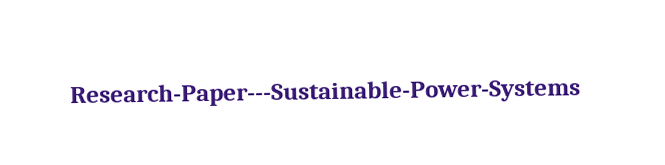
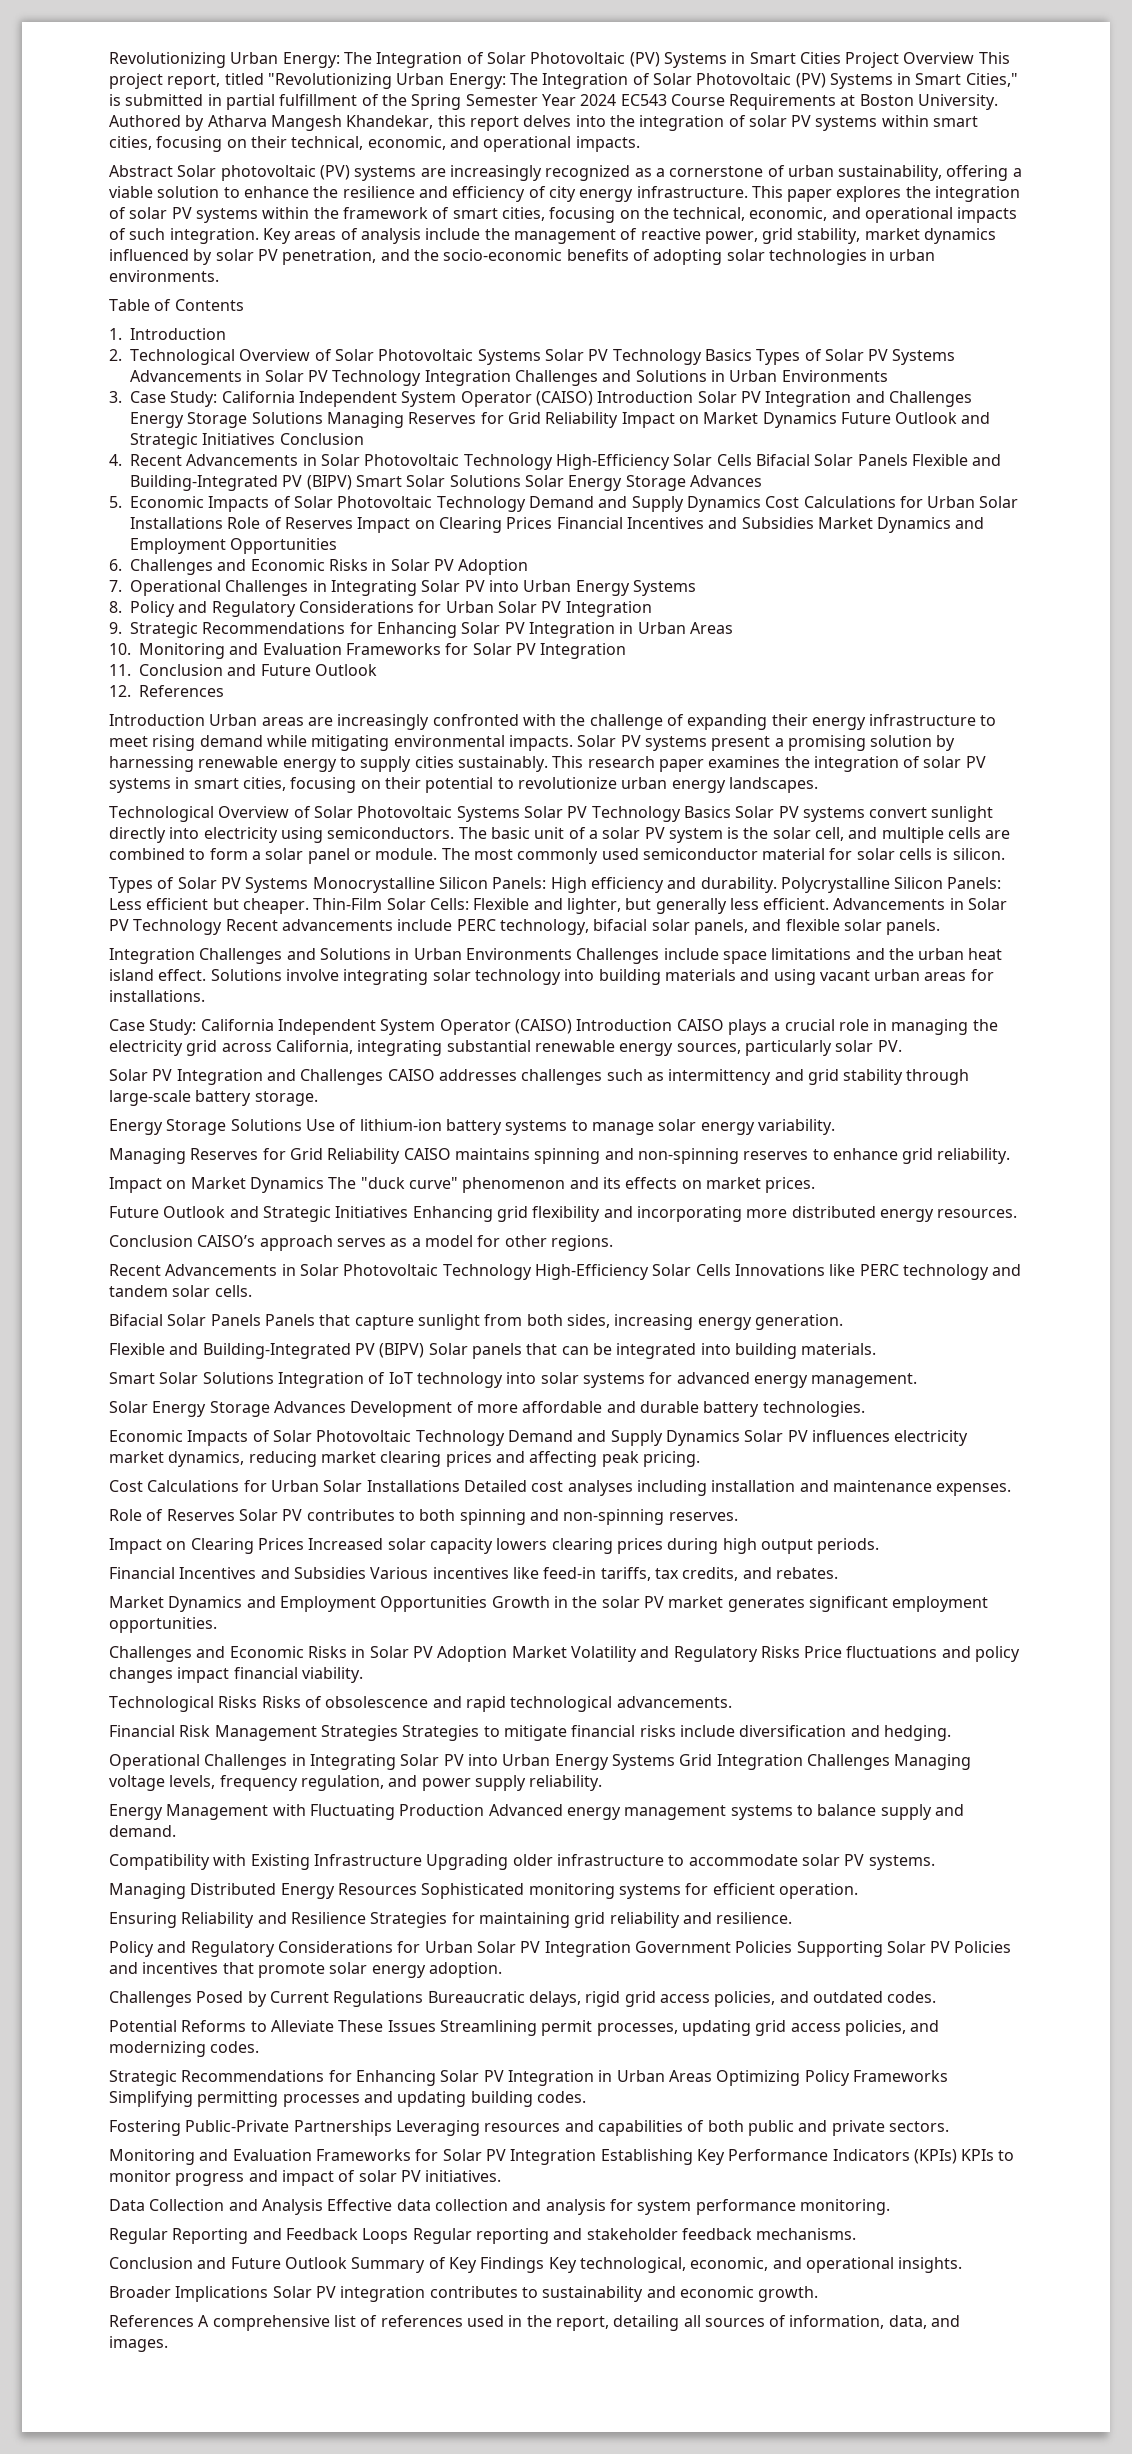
- Research-Paper---Sustainable-Power-Systems
+ Revolutionizing Urban Energy: The Integration of Solar Photovoltaic (PV) Systems in Smart Cities Project Overview This project report, titled "Revolutionizing Urban Energy: The Integration of Solar Photovoltaic (PV) Systems in Smart Cities," is submitted in partial fulfillment of the Spring Semester Year 2024 EC543 Course Requirements at Boston University. Authored by Atharva Mangesh Khandekar, this report delves into the integration of solar PV systems within smart cities, focusing on their technical, economic, and operational impacts.
+ Abstract Solar photovoltaic (PV) systems are increasingly recognized as a cornerstone of urban sustainability, offering a viable solution to enhance the resilience and efficiency of city energy infrastructure. This paper explores the integration of solar PV systems within the framework of smart cities, focusing on the technical, economic, and operational impacts of such integration. Key areas of analysis include the management of reactive power, grid stability, market dynamics influenced by solar PV penetration, and the socio-economic benefits of adopting solar technologies in urban environments.
+ Table of Contents
+ 1. Introduction
+ 2. Technological Overview of Solar Photovoltaic Systems Solar PV Technology Basics Types of Solar PV Systems Advancements in Solar PV Technology Integration Challenges and Solutions in Urban Environments
+ 3. Case Study: California Independent System Operator (CAISO) Introduction Solar PV Integration and Challenges Energy Storage Solutions Managing Reserves for Grid Reliability Impact on Market Dynamics Future Outlook and Strategic Initiatives Conclusion
+ 4. Recent Advancements in Solar Photovoltaic Technology High-Efficiency Solar Cells Bifacial Solar Panels Flexible and Building-Integrated PV (BIPV) Smart Solar Solutions Solar Energy Storage Advances
+ 5. Economic Impacts of Solar Photovoltaic Technology Demand and Supply Dynamics Cost Calculations for Urban Solar Installations Role of Reserves Impact on Clearing Prices Financial Incentives and Subsidies Market Dynamics and Employment Opportunities
+ 6. Challenges and Economic Risks in Solar PV Adoption
+ 7. Operational Challenges in Integrating Solar PV into Urban Energy Systems
+ 8. Policy and Regulatory Considerations for Urban Solar PV Integration
+ 9. Strategic Recommendations for Enhancing Solar PV Integration in Urban Areas
+ 10. Monitoring and Evaluation Frameworks for Solar PV Integration
+ 11. Conclusion and Future Outlook
+ 12. References
+ Introduction Urban areas are increasingly confronted with the challenge of expanding their energy infrastructure to meet rising demand while mitigating environmental impacts. Solar PV systems present a promising solution by harnessing renewable energy to supply cities sustainably. This research paper examines the integration of solar PV systems in smart cities, focusing on their potential to revolutionize urban energy landscapes.
+ Technological Overview of Solar Photovoltaic Systems Solar PV Technology Basics Solar PV systems convert sunlight directly into electricity using semiconductors. The basic unit of a solar PV system is the solar cell, and multiple cells are combined to form a solar panel or module. The most commonly used semiconductor material for solar cells is silicon.
+ Types of Solar PV Systems Monocrystalline Silicon Panels: High efficiency and durability. Polycrystalline Silicon Panels: Less efficient but cheaper. Thin-Film Solar Cells: Flexible and lighter, but generally less efficient. Advancements in Solar PV Technology Recent advancements include PERC technology, bifacial solar panels, and flexible solar panels.
+ Integration Challenges and Solutions in Urban Environments Challenges include space limitations and the urban heat island effect. Solutions involve integrating solar technology into building materials and using vacant urban areas for installations.
+ Case Study: California Independent System Operator (CAISO) Introduction CAISO plays a crucial role in managing the electricity grid across California, integrating substantial renewable energy sources, particularly solar PV.
+ Solar PV Integration and Challenges CAISO addresses challenges such as intermittency and grid stability through large-scale battery storage.
+ Energy Storage Solutions Use of lithium-ion battery systems to manage solar energy variability.
+ Managing Reserves for Grid Reliability CAISO maintains spinning and non-spinning reserves to enhance grid reliability.
+ Impact on Market Dynamics The "duck curve" phenomenon and its effects on market prices.
+ Future Outlook and Strategic Initiatives Enhancing grid flexibility and incorporating more distributed energy resources.
+ Conclusion CAISO’s approach serves as a model for other regions.
+ Recent Advancements in Solar Photovoltaic Technology High-Efficiency Solar Cells Innovations like PERC technology and tandem solar cells.
+ Bifacial Solar Panels Panels that capture sunlight from both sides, increasing energy generation.
+ Flexible and Building-Integrated PV (BIPV) Solar panels that can be integrated into building materials.
+ Smart Solar Solutions Integration of IoT technology into solar systems for advanced energy management.
+ Solar Energy Storage Advances Development of more affordable and durable battery technologies.
+ Economic Impacts of Solar Photovoltaic Technology Demand and Supply Dynamics Solar PV influences electricity market dynamics, reducing market clearing prices and affecting peak pricing.
+ Cost Calculations for Urban Solar Installations Detailed cost analyses including installation and maintenance expenses.
+ Role of Reserves Solar PV contributes to both spinning and non-spinning reserves.
+ Impact on Clearing Prices Increased solar capacity lowers clearing prices during high output periods.
+ Financial Incentives and Subsidies Various incentives like feed-in tariffs, tax credits, and rebates.
+ Market Dynamics and Employment Opportunities Growth in the solar PV market generates significant employment opportunities.
+ Challenges and Economic Risks in Solar PV Adoption Market Volatility and Regulatory Risks Price fluctuations and policy changes impact financial viability.
+ Technological Risks Risks of obsolescence and rapid technological advancements.
+ Financial Risk Management Strategies Strategies to mitigate financial risks include diversification and hedging.
+ Operational Challenges in Integrating Solar PV into Urban Energy Systems Grid Integration Challenges Managing voltage levels, frequency regulation, and power supply reliability.
+ Energy Management with Fluctuating Production Advanced energy management systems to balance supply and demand.
+ Compatibility with Existing Infrastructure Upgrading older infrastructure to accommodate solar PV systems.
+ Managing Distributed Energy Resources Sophisticated monitoring systems for efficient operation.
+ Ensuring Reliability and Resilience Strategies for maintaining grid reliability and resilience.
+ Policy and Regulatory Considerations for Urban Solar PV Integration Government Policies Supporting Solar PV Policies and incentives that promote solar energy adoption.
+ Challenges Posed by Current Regulations Bureaucratic delays, rigid grid access policies, and outdated codes.
+ Potential Reforms to Alleviate These Issues Streamlining permit processes, updating grid access policies, and modernizing codes.
+ Strategic Recommendations for Enhancing Solar PV Integration in Urban Areas Optimizing Policy Frameworks Simplifying permitting processes and updating building codes.
+ Fostering Public-Private Partnerships Leveraging resources and capabilities of both public and private sectors.
+ Monitoring and Evaluation Frameworks for Solar PV Integration Establishing Key Performance Indicators (KPIs) KPIs to monitor progress and impact of solar PV initiatives.
+ Data Collection and Analysis Effective data collection and analysis for system performance monitoring.
+ Regular Reporting and Feedback Loops Regular reporting and stakeholder feedback mechanisms.
+ Conclusion and Future Outlook Summary of Key Findings Key technological, economic, and operational insights.
+ Broader Implications Solar PV integration contributes to sustainability and economic growth.
+ References A comprehensive list of references used in the report, detailing all sources of information, data, and images.

